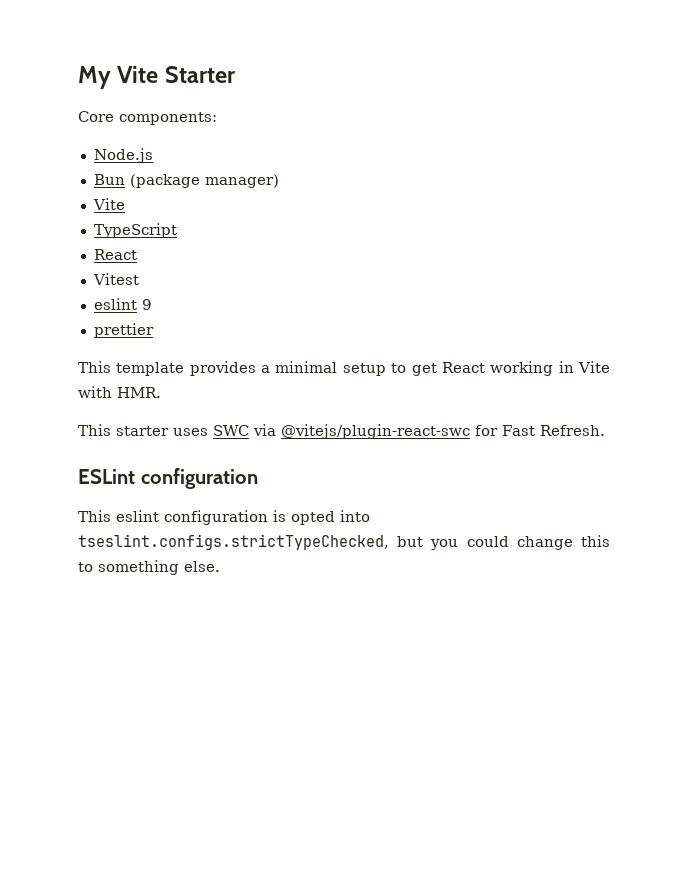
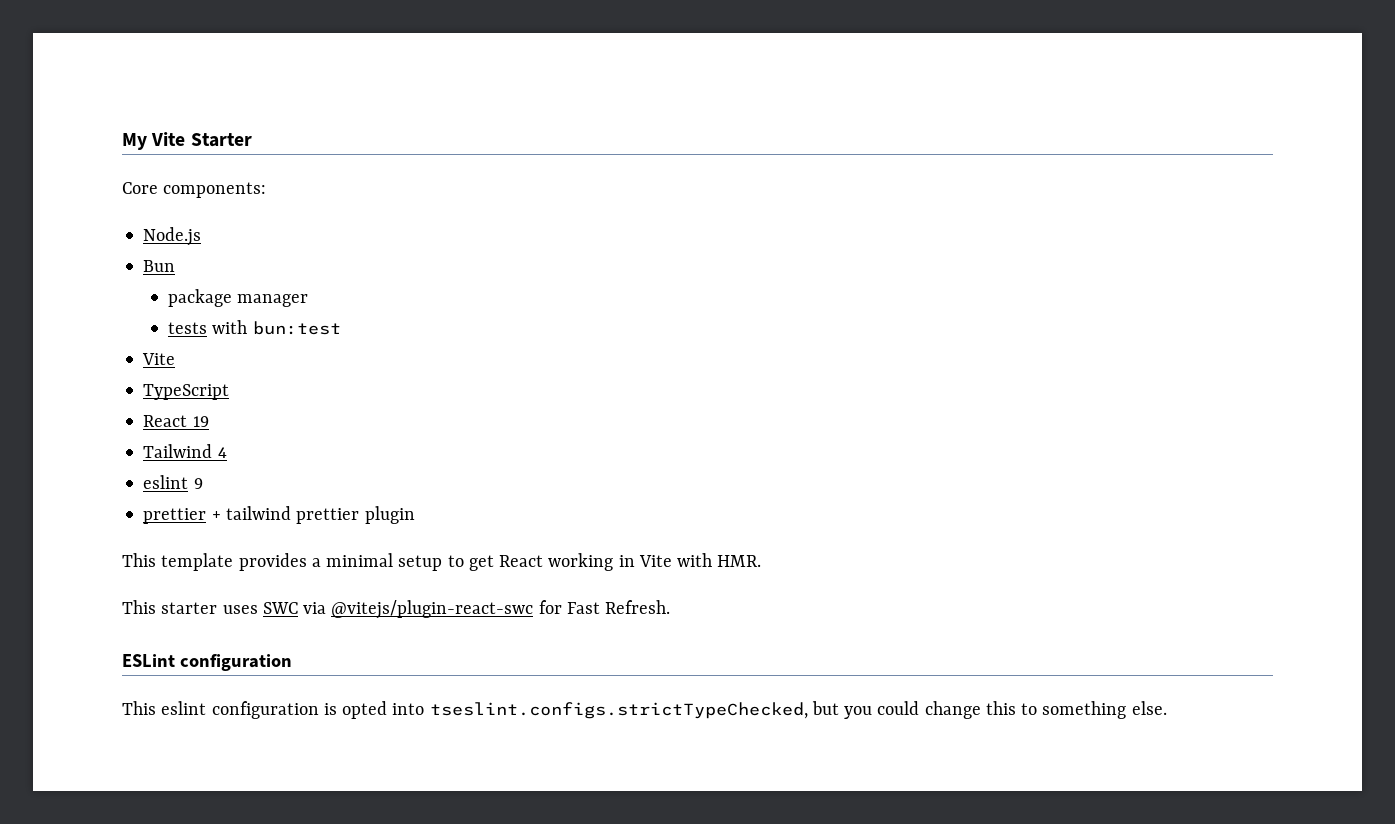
- Bun (package manager)
+ Bun
+ package manager
+ tests with bun:test
  TypeScript
- React
- Vitest
+ React 19
+ Tailwind 4
- prettier
+ prettier + tailwind prettier plugin

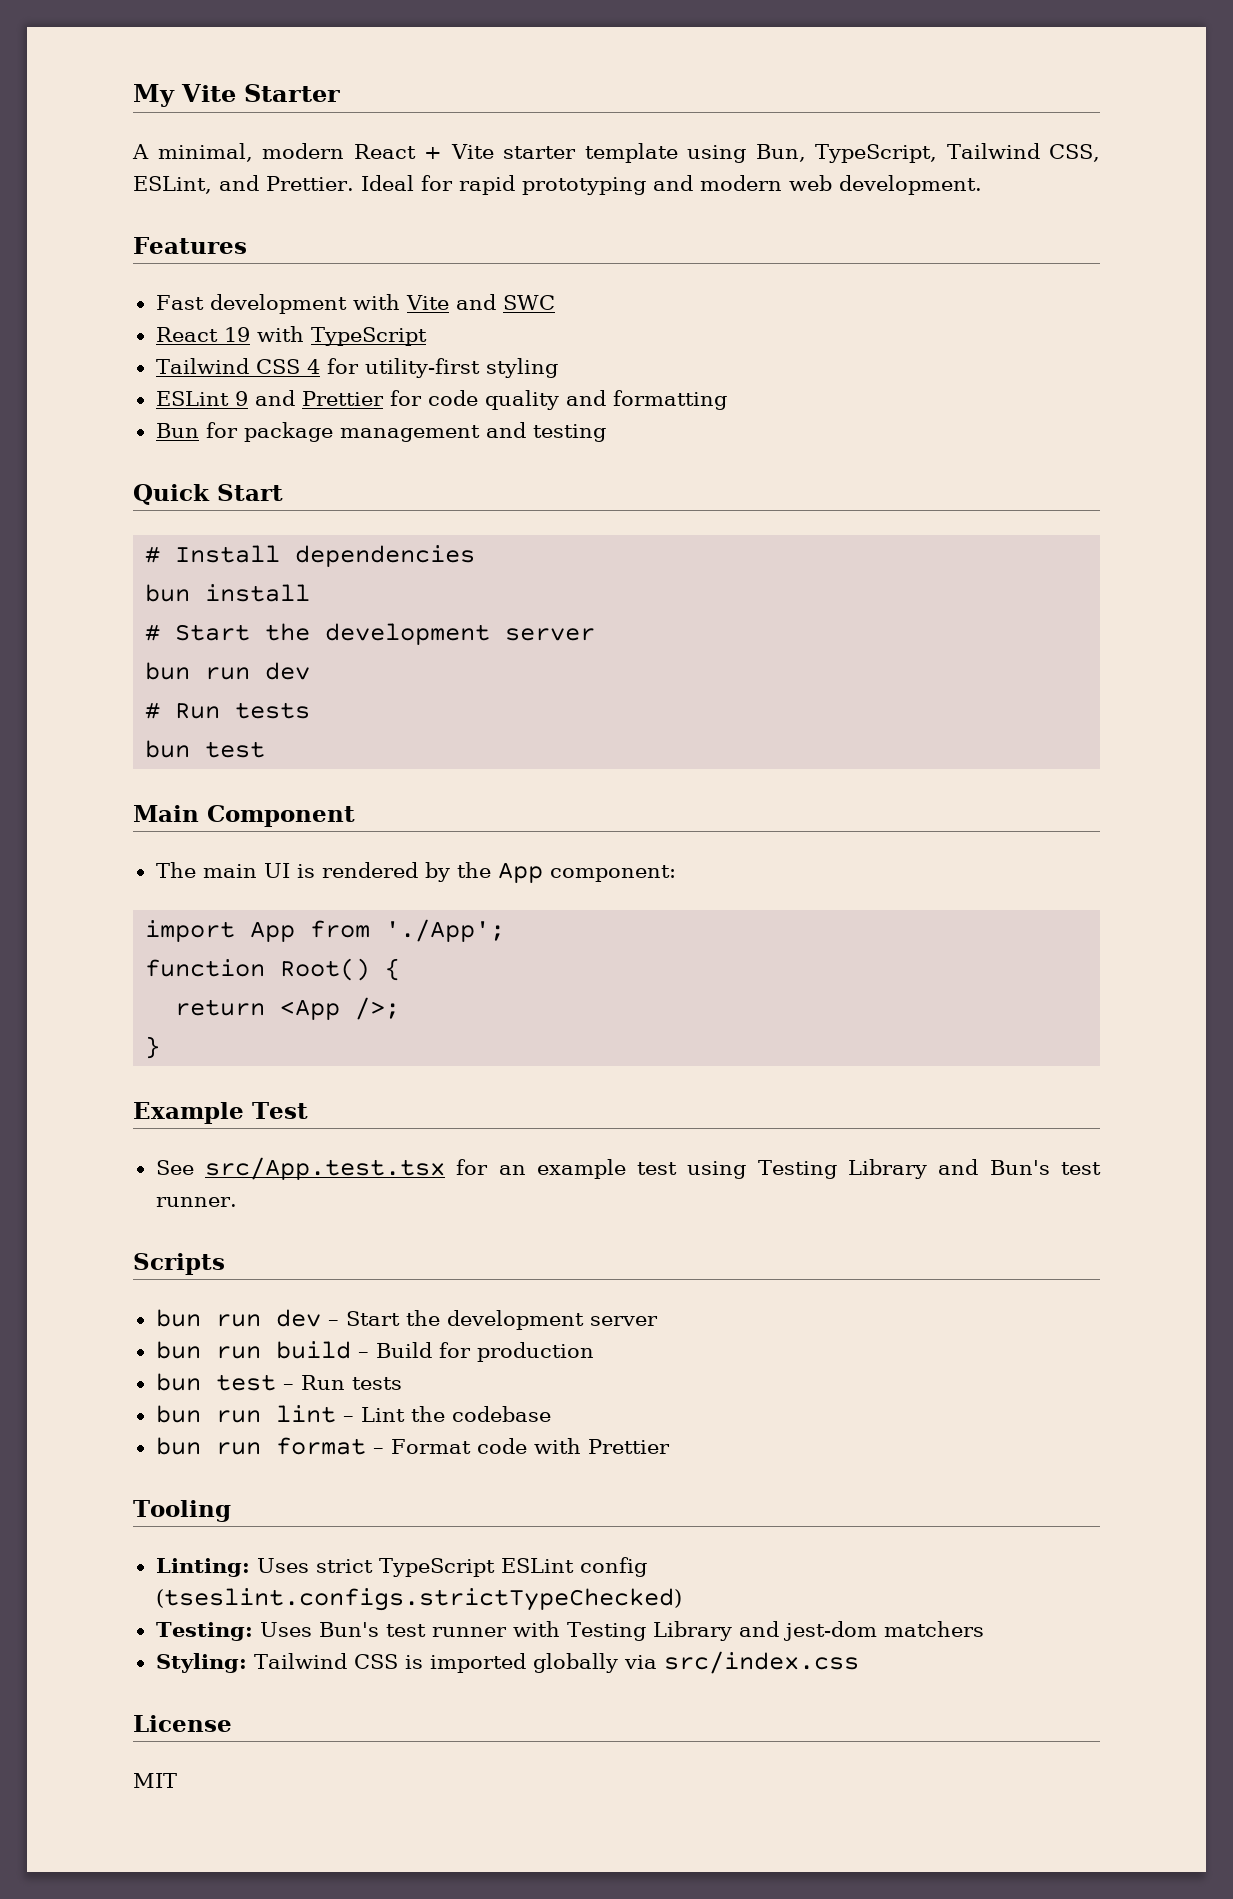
- Core components:
- Node.js
- Bun
- package manager
- tests with bun:test
- Vite
- TypeScript
+ A minimal, modern React + Vite starter template using Bun, TypeScript, Tailwind CSS, ESLint, and Prettier. Ideal for rapid prototyping and modern web development.
+ Features
+ Fast development with Vite and SWC
- React 19
- Tailwind 4
- eslint 9
- prettier + tailwind prettier plugin
- This template provides a minimal setup to get React working in Vite with HMR.
- This starter uses SWC via @vitejs/plugin-react-swc for Fast Refresh.
- ESLint configuration
- This eslint configuration is opted into tseslint.configs.strictTypeChecked, but you could change this to something else.
+ React 19 with TypeScript
+ Tailwind CSS 4 for utility-first styling
+ ESLint 9 and Prettier for code quality and formatting
+ Bun for package management and testing
+ Quick Start
+ # Install dependencies
+ bun install
+ # Start the development server
+ bun run dev
+ # Run tests
+ bun test
+ Main Component
+ The main UI is rendered by the App component:
+ import App from './App';
+ function Root() {
+ return <App />;
+ }
+ Example Test
+ See src/App.test.tsx for an example test using Testing Library and Bun's test runner.
+ Scripts
+ bun run dev – Start the development server
+ bun run build – Build for production
+ bun test – Run tests
+ bun run lint – Lint the codebase
+ bun run format – Format code with Prettier
+ Tooling
+ Linting: Uses strict TypeScript ESLint config (tseslint.configs.strictTypeChecked)
+ Testing: Uses Bun's test runner with Testing Library and jest-dom matchers
+ Styling: Tailwind CSS is imported globally via src/index.css
+ License
+ MIT

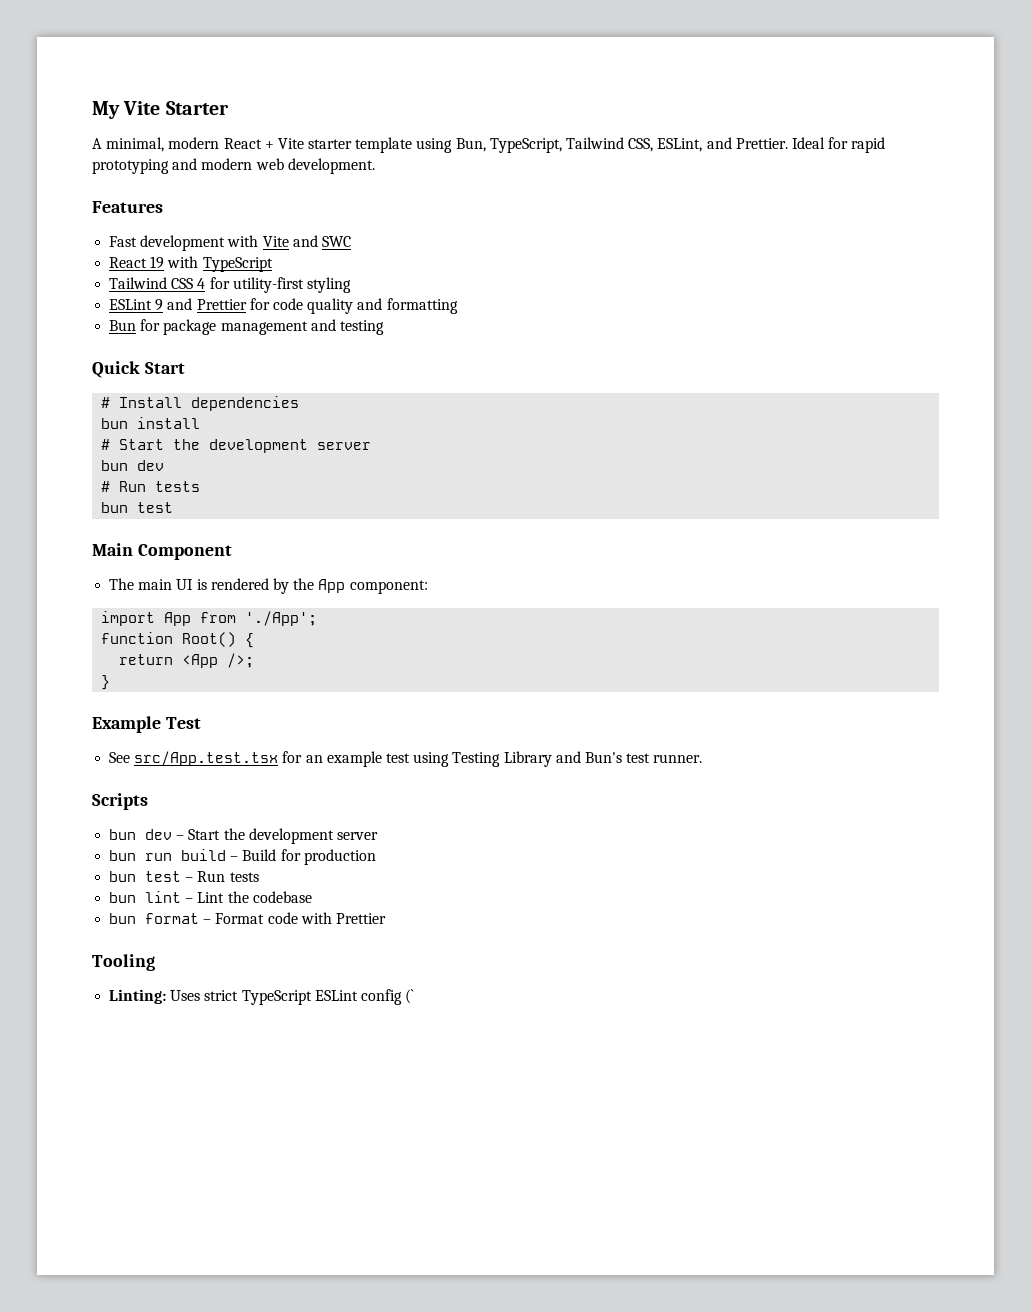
  # Start the development server
- bun run dev
+ bun dev
- bun run dev – Start the development server
+ bun dev – Start the development server
- bun run lint – Lint the codebase
+ bun lint – Lint the codebase
- bun run format – Format code with Prettier
+ bun format – Format code with Prettier
- Linting: Uses strict TypeScript ESLint config (tseslint.configs.strictTypeChecked)
- Testing: Uses Bun's test runner with Testing Library and jest-dom matchers
- Styling: Tailwind CSS is imported globally via src/index.css
- License
- MIT
+ Linting: Uses strict TypeScript ESLint config (`

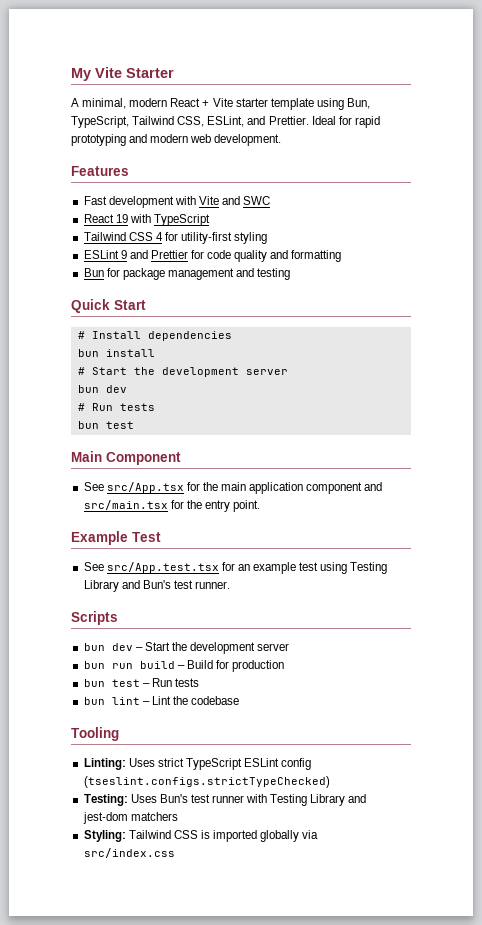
- The main UI is rendered by the App component:
- import App from './App';
- function Root() {
- return <App />;
- }
+ See src/App.tsx for the main application component and src/main.tsx for the entry point.
- bun format – Format code with Prettier
- Linting: Uses strict TypeScript ESLint config (`
+ Linting: Uses strict TypeScript ESLint config (tseslint.configs.strictTypeChecked)
+ Testing: Uses Bun's test runner with Testing Library and jest-dom matchers
+ Styling: Tailwind CSS is imported globally via src/index.css

